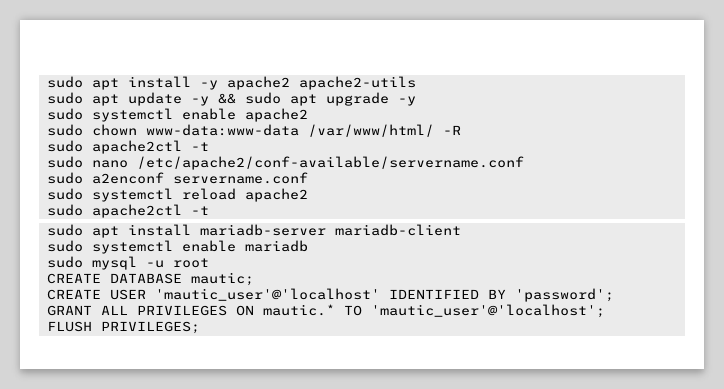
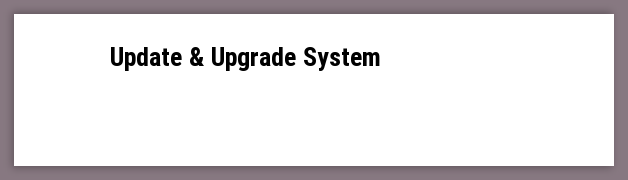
- sudo apt install -y apache2 apache2-utils
- sudo apt update -y && sudo apt upgrade -y
- sudo systemctl enable apache2
- sudo chown www-data:www-data /var/www/html/ -R
- sudo apache2ctl -t
- sudo nano /etc/apache2/conf-available/servername.conf
- sudo a2enconf servername.conf
- sudo systemctl reload apache2
- sudo apache2ctl -t
- sudo apt install mariadb-server mariadb-client
- sudo systemctl enable mariadb
- sudo mysql -u root
- CREATE DATABASE mautic;
- CREATE USER 'mautic_user'@'localhost' IDENTIFIED BY 'password';
- GRANT ALL PRIVILEGES ON mautic.* TO 'mautic_user'@'localhost';
- FLUSH PRIVILEGES;
+ Update & Upgrade System

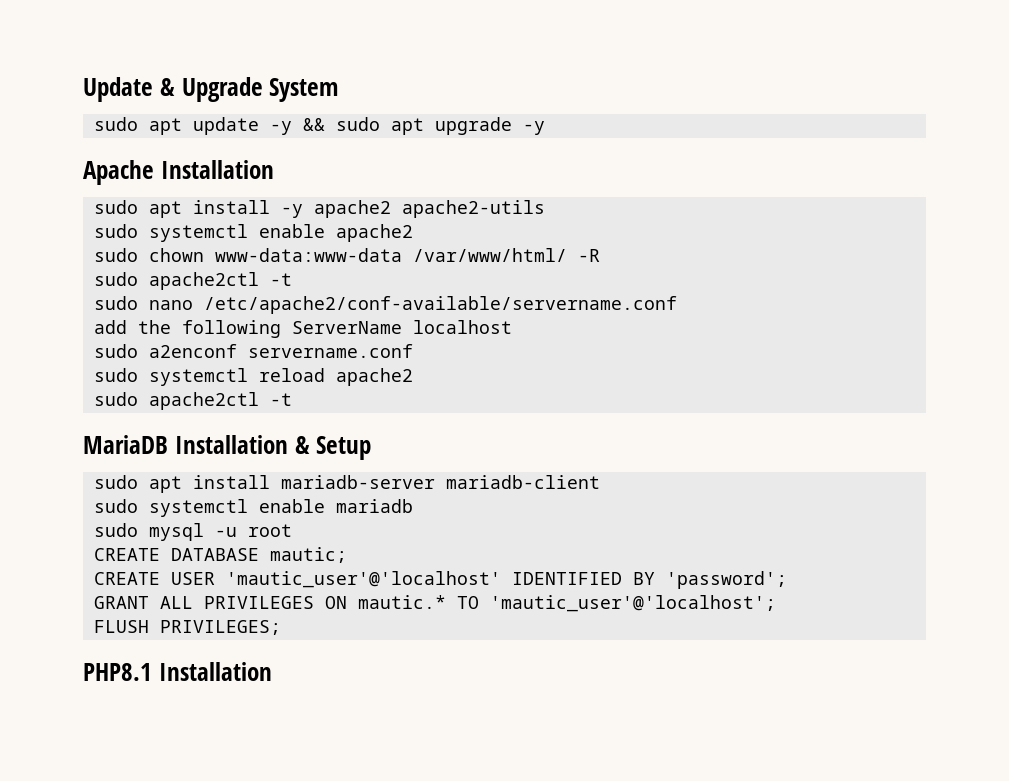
+ sudo apt update -y && sudo apt upgrade -y
+ Apache Installation
+ sudo apt install -y apache2 apache2-utils
+ sudo systemctl enable apache2
+ sudo chown www-data:www-data /var/www/html/ -R
+ sudo apache2ctl -t
+ sudo nano /etc/apache2/conf-available/servername.conf
+ add the following ServerName localhost
+ sudo a2enconf servername.conf
+ sudo systemctl reload apache2
+ sudo apache2ctl -t
+ MariaDB Installation & Setup
+ sudo apt install mariadb-server mariadb-client
+ sudo systemctl enable mariadb
+ sudo mysql -u root
+ CREATE DATABASE mautic;
+ CREATE USER 'mautic_user'@'localhost' IDENTIFIED BY 'password';
+ GRANT ALL PRIVILEGES ON mautic.* TO 'mautic_user'@'localhost';
+ FLUSH PRIVILEGES;
+ PHP8.1 Installation

